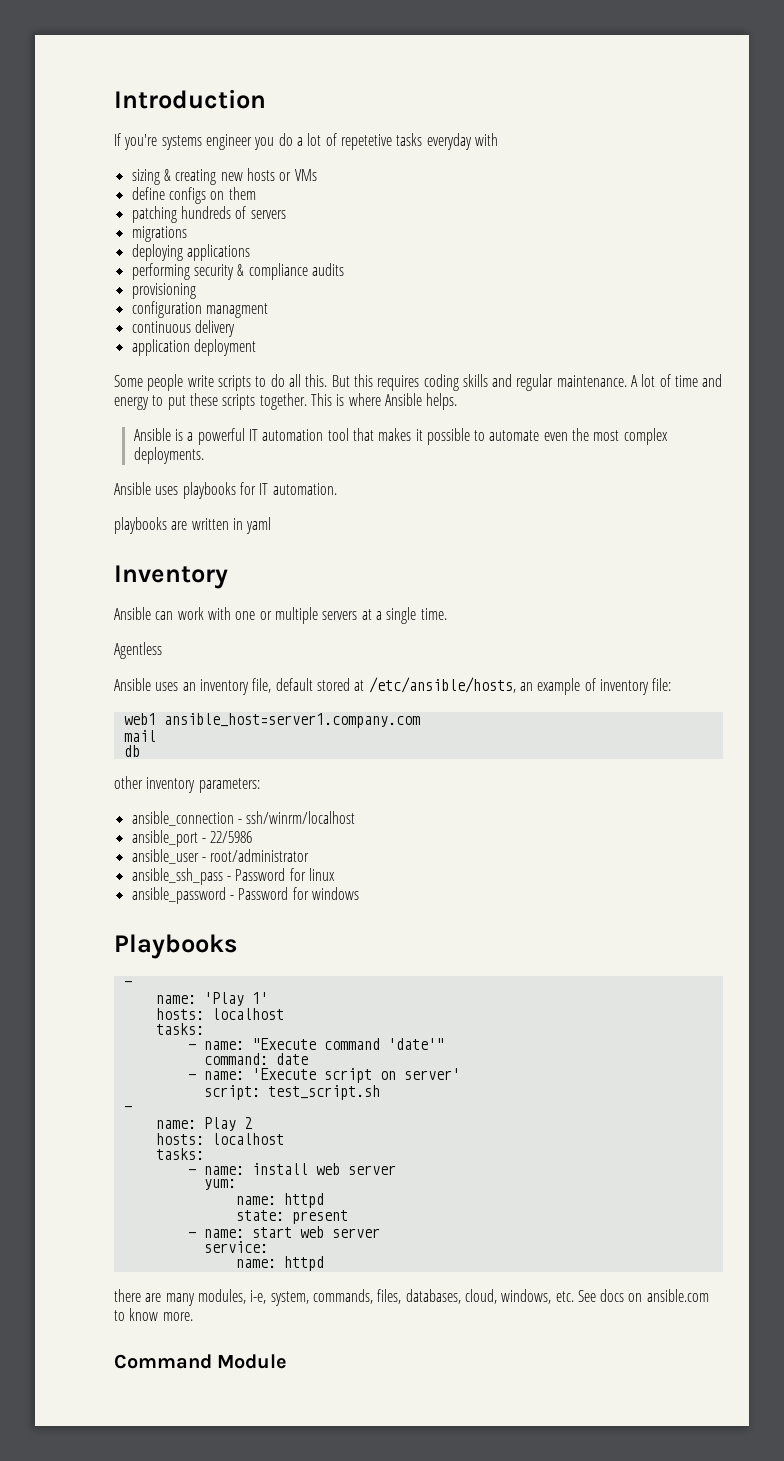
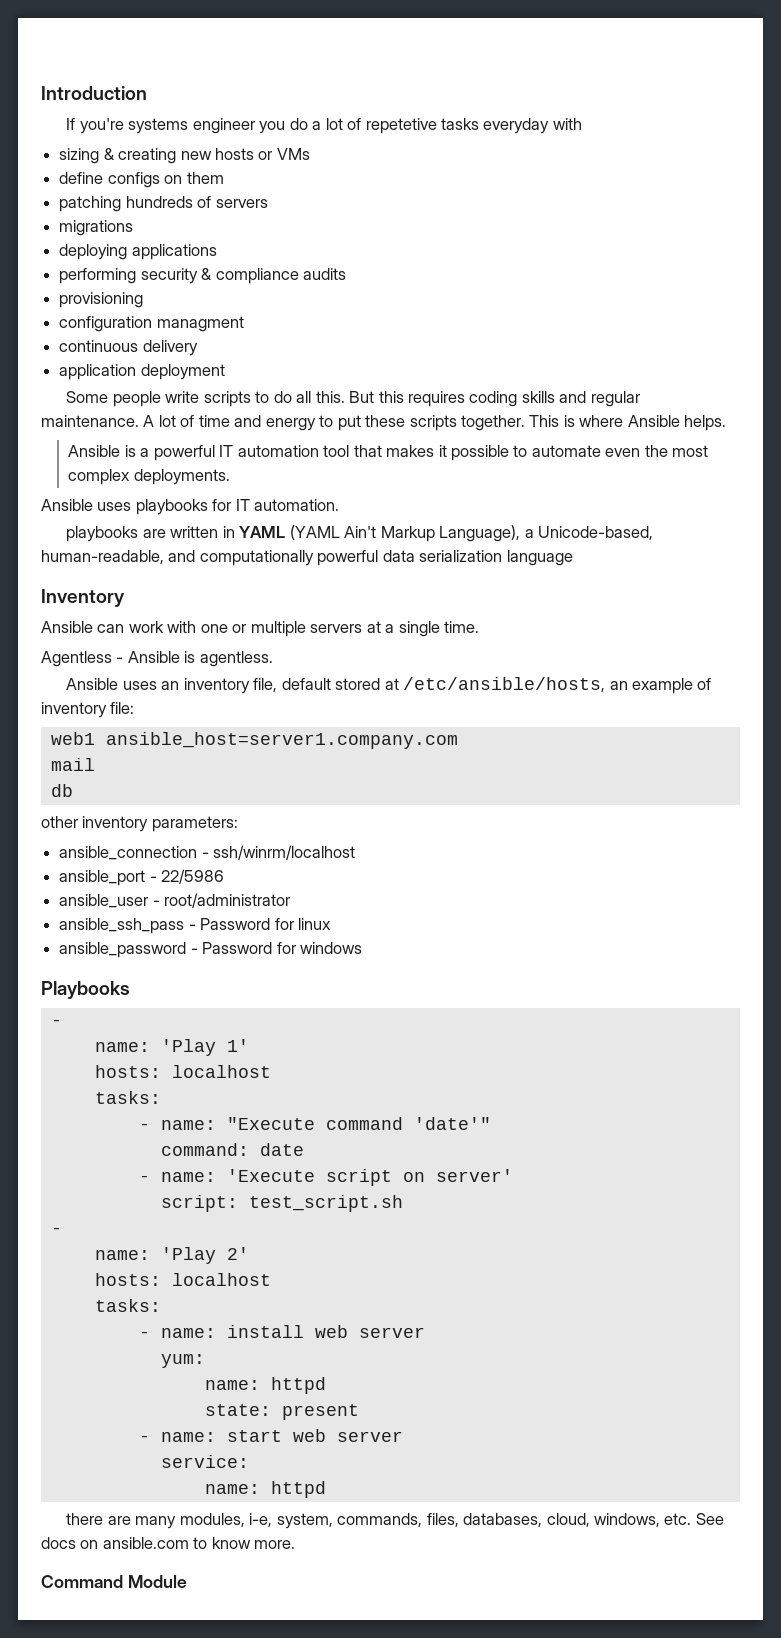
- playbooks are written in yaml
+ playbooks are written in YAML (YAML Ain't Markup Language), a Unicode-based, human-readable, and computationally powerful data serialization language
- Agentless
+ Agentless - Ansible is agentless.
- name: Play 2
+ name: 'Play 2'

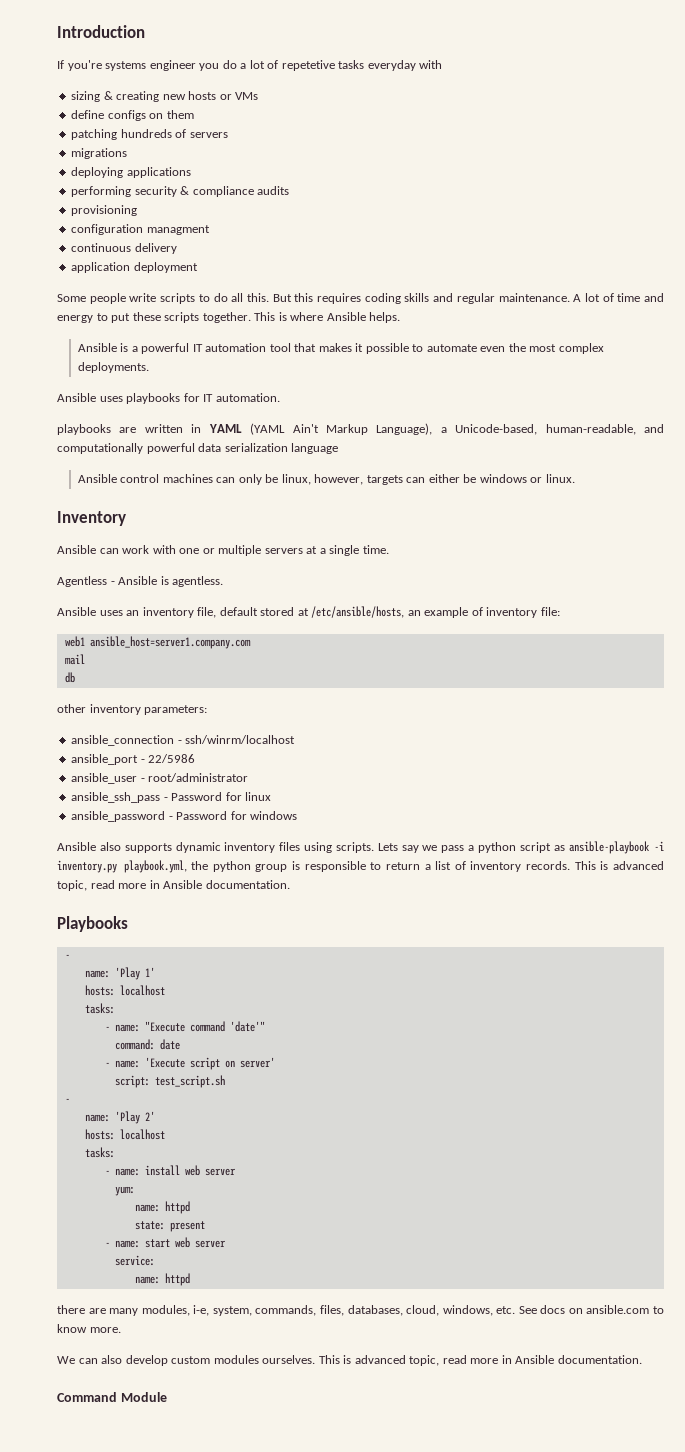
+ Ansible control machines can only be linux, however, targets can either be windows or linux.
+ Ansible also supports dynamic inventory files using scripts. Lets say we pass a python script as ansible-playbook -i inventory.py playbook.yml, the python group is responsible to return a list of inventory records. This is advanced topic, read more in Ansible documentation.
+ We can also develop custom modules ourselves. This is advanced topic, read more in Ansible documentation.

